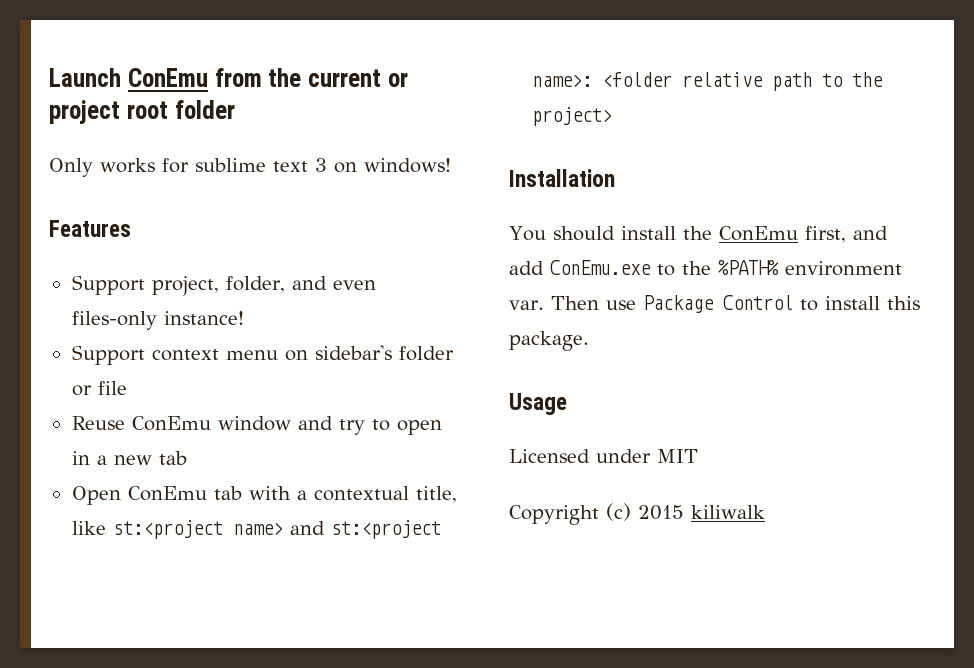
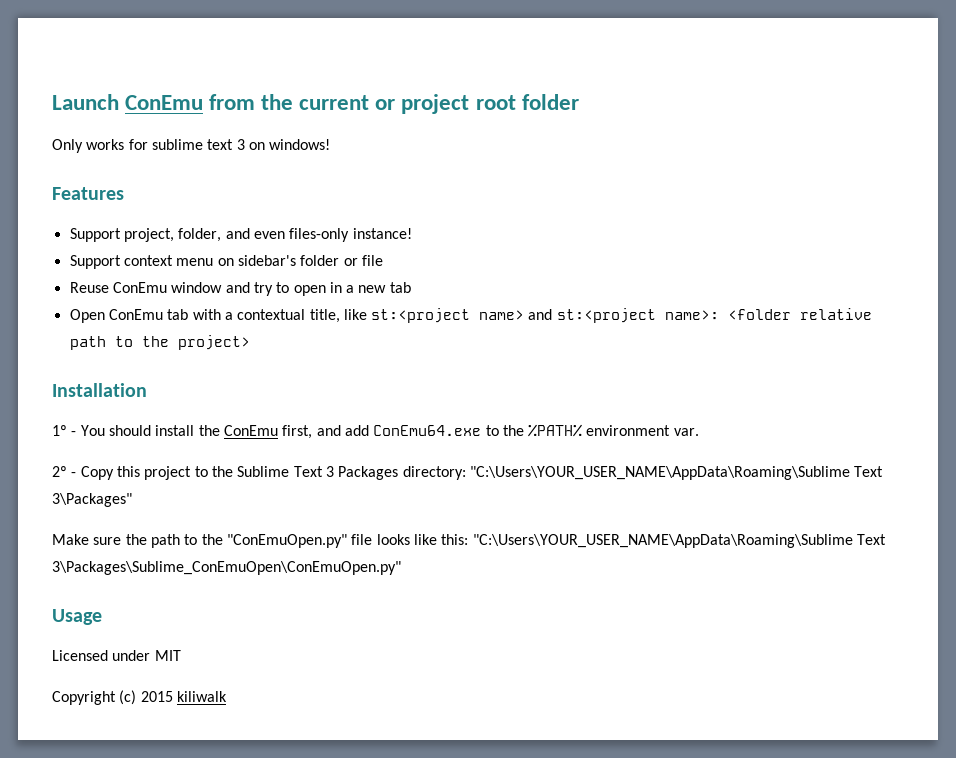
- You should install the ConEmu first, and add ConEmu.exe to the %PATH% environment var. Then use Package Control to install this package.
+ 1º - You should install the ConEmu first, and add ConEmu64.exe to the %PATH% environment var.
+ 2º - Copy this project to the Sublime Text 3 Packages directory: "C:\Users\YOUR_USER_NAME\AppData\Roaming\Sublime Text 3\Packages"
+ Make sure the path to the "ConEmuOpen.py" file looks like this: "C:\Users\YOUR_USER_NAME\AppData\Roaming\Sublime Text 3\Packages\Sublime_ConEmuOpen\ConEmuOpen.py"

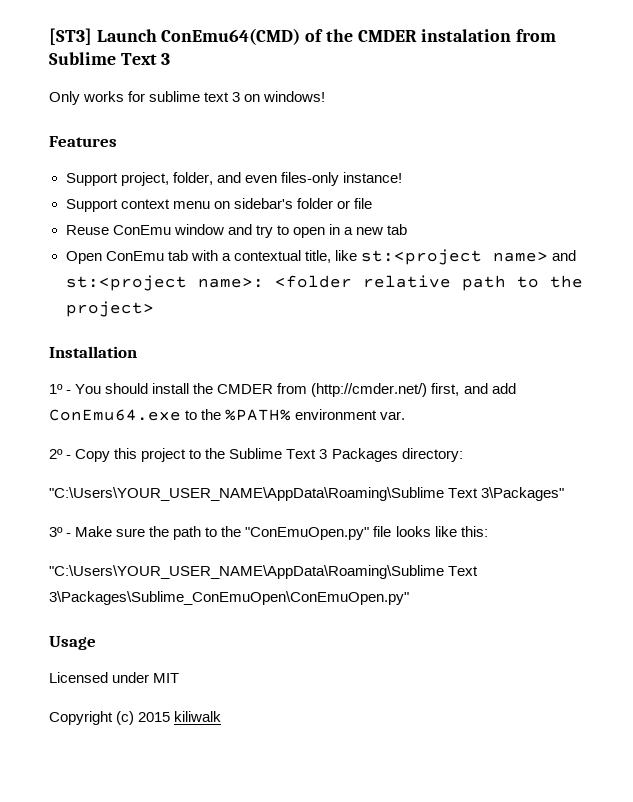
- Launch ConEmu from the current or project root folder
+ [ST3] Launch ConEmu64(CMD) of the CMDER instalation from Sublime Text 3
- 1º - You should install the ConEmu first, and add ConEmu64.exe to the %PATH% environment var.
+ 1º - You should install the CMDER from (http://cmder.net/) first, and add ConEmu64.exe to the %PATH% environment var.
- 2º - Copy this project to the Sublime Text 3 Packages directory: "C:\Users\YOUR_USER_NAME\AppData\Roaming\Sublime Text 3\Packages"
+ 2º - Copy this project to the Sublime Text 3 Packages directory:
+ "C:\Users\YOUR_USER_NAME\AppData\Roaming\Sublime Text 3\Packages"
- Make sure the path to the "ConEmuOpen.py" file looks like this: "C:\Users\YOUR_USER_NAME\AppData\Roaming\Sublime Text 3\Packages\Sublime_ConEmuOpen\ConEmuOpen.py"
+ 3º - Make sure the path to the "ConEmuOpen.py" file looks like this:
+ "C:\Users\YOUR_USER_NAME\AppData\Roaming\Sublime Text 3\Packages\Sublime_ConEmuOpen\ConEmuOpen.py"

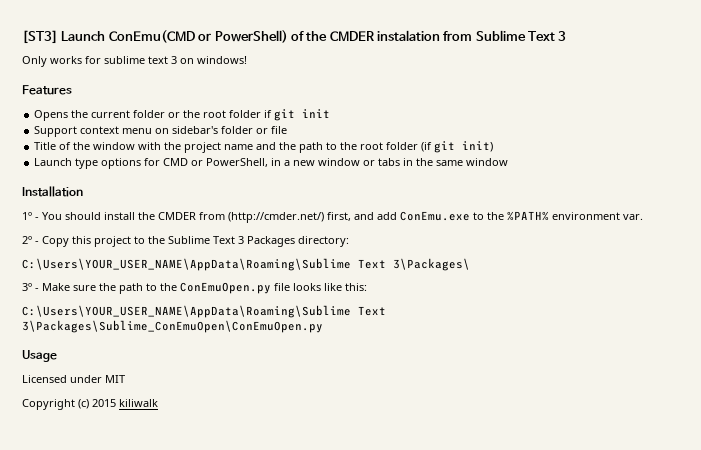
- [ST3] Launch ConEmu64(CMD) of the CMDER instalation from Sublime Text 3
+ [ST3] Launch ConEmu(CMD or PowerShell) of the CMDER instalation from Sublime Text 3
- Support project, folder, and even files-only instance!
+ Opens the current folder or the root folder if git init
- Reuse ConEmu window and try to open in a new tab
- Open ConEmu tab with a contextual title, like st:<project name> and st:<project name>: <folder relative path to the project>
+ Title of the window with the project name and the path to the root folder (if git init)
+ Launch type options for CMD or PowerShell, in a new window or tabs in the same window
- 1º - You should install the CMDER from (http://cmder.net/) first, and add ConEmu64.exe to the %PATH% environment var.
+ 1º - You should install the CMDER from (http://cmder.net/) first, and add ConEmu.exe to the %PATH% environment var.
- "C:\Users\YOUR_USER_NAME\AppData\Roaming\Sublime Text 3\Packages"
+ C:\Users\YOUR_USER_NAME\AppData\Roaming\Sublime Text 3\Packages\
- 3º - Make sure the path to the "ConEmuOpen.py" file looks like this:
+ 3º - Make sure the path to the ConEmuOpen.py file looks like this:
- "C:\Users\YOUR_USER_NAME\AppData\Roaming\Sublime Text 3\Packages\Sublime_ConEmuOpen\ConEmuOpen.py"
+ C:\Users\YOUR_USER_NAME\AppData\Roaming\Sublime Text 3\Packages\Sublime_ConEmuOpen\ConEmuOpen.py

